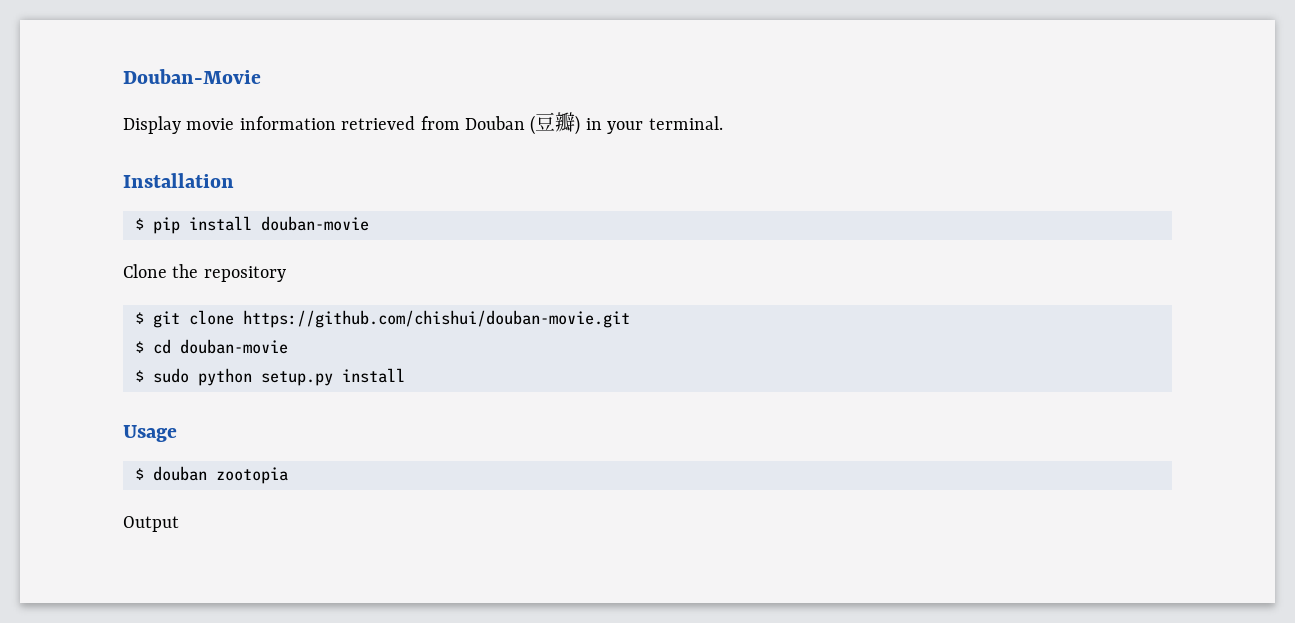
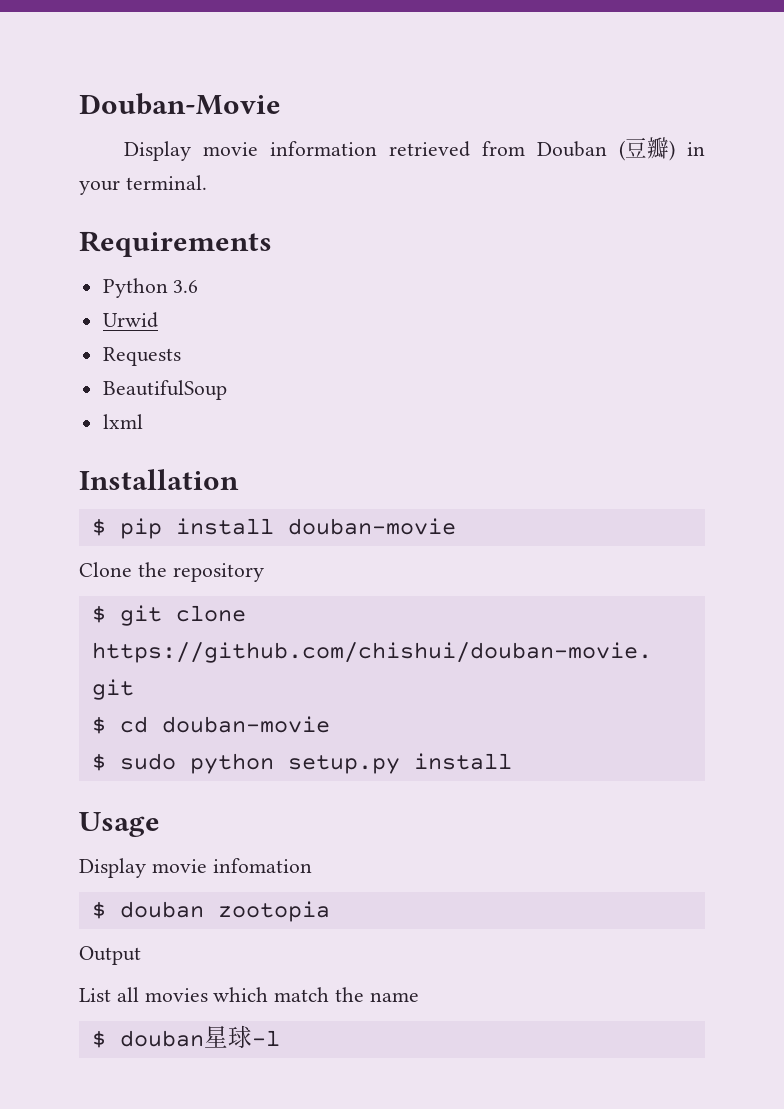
+ Requirements
+ Python 3.6
+ Urwid
+ Requests
+ BeautifulSoup
+ lxml
+ Display movie infomation
+ List all movies which match the name
+ $ douban星球-l

